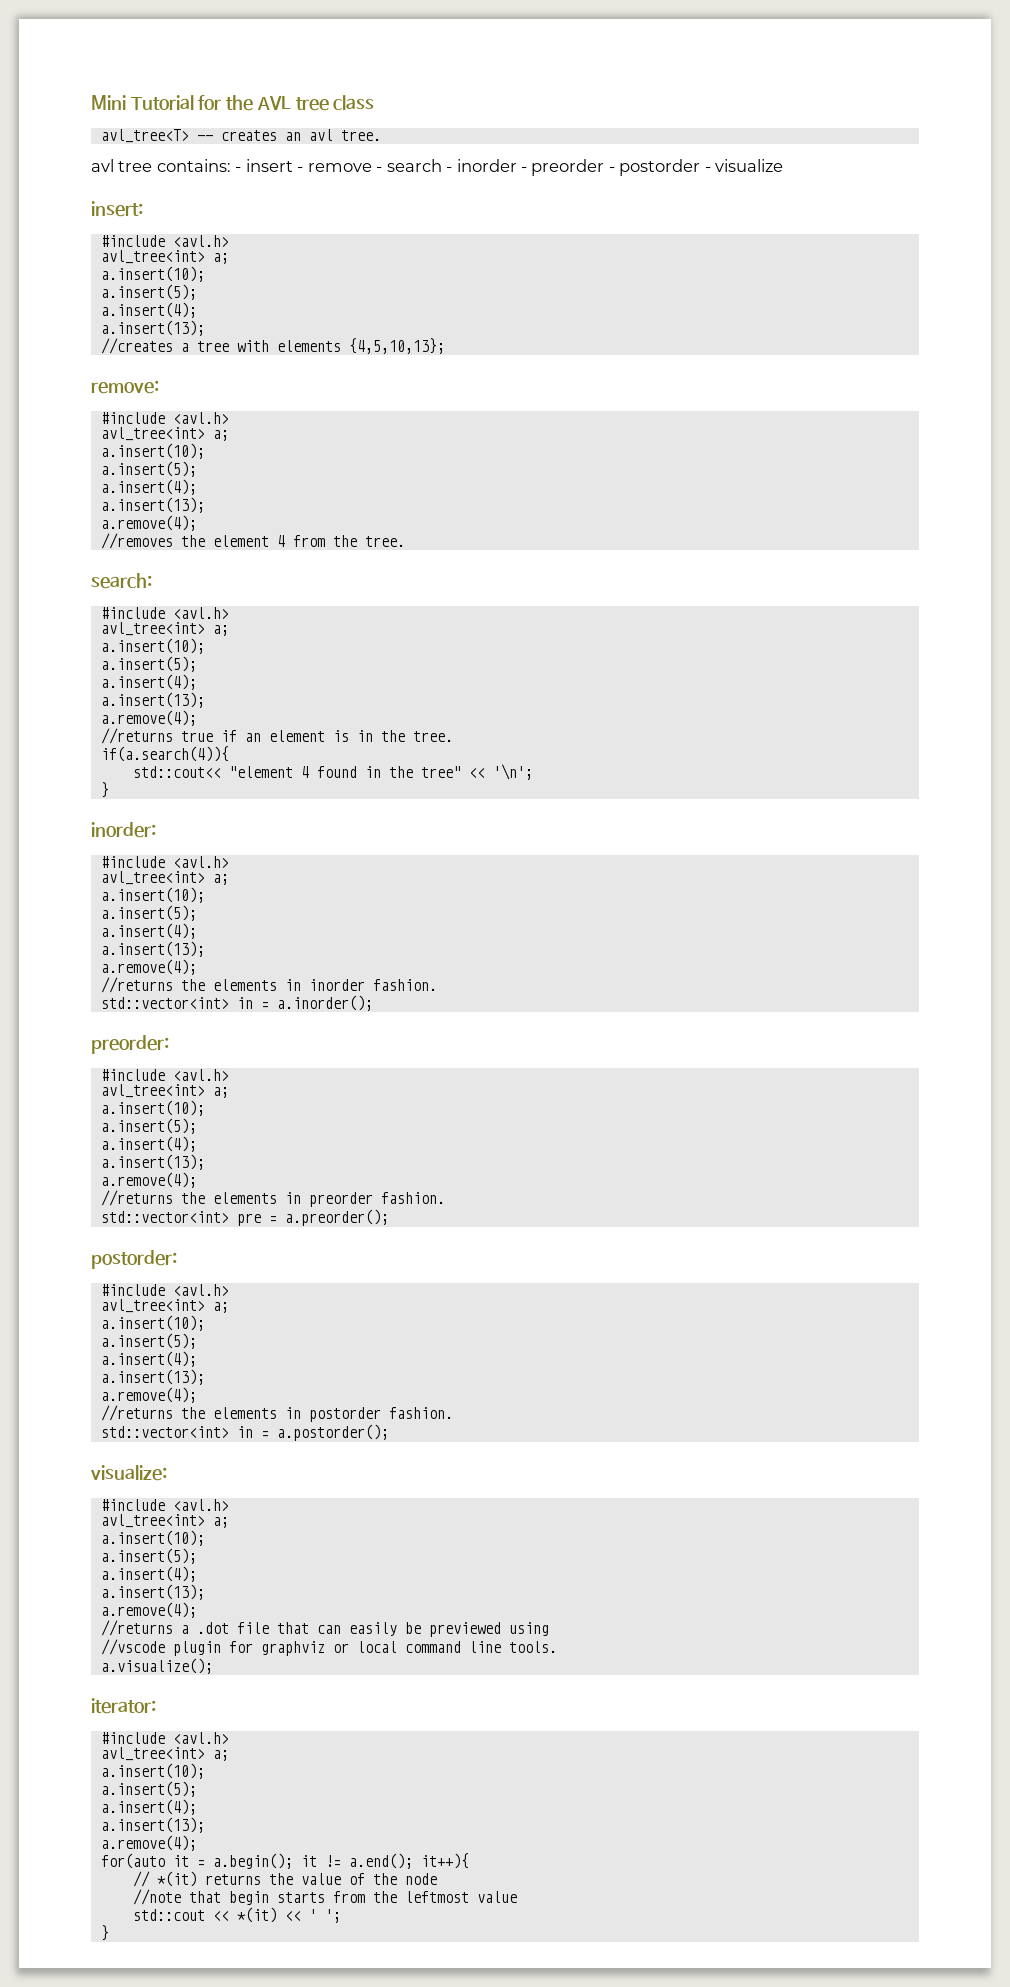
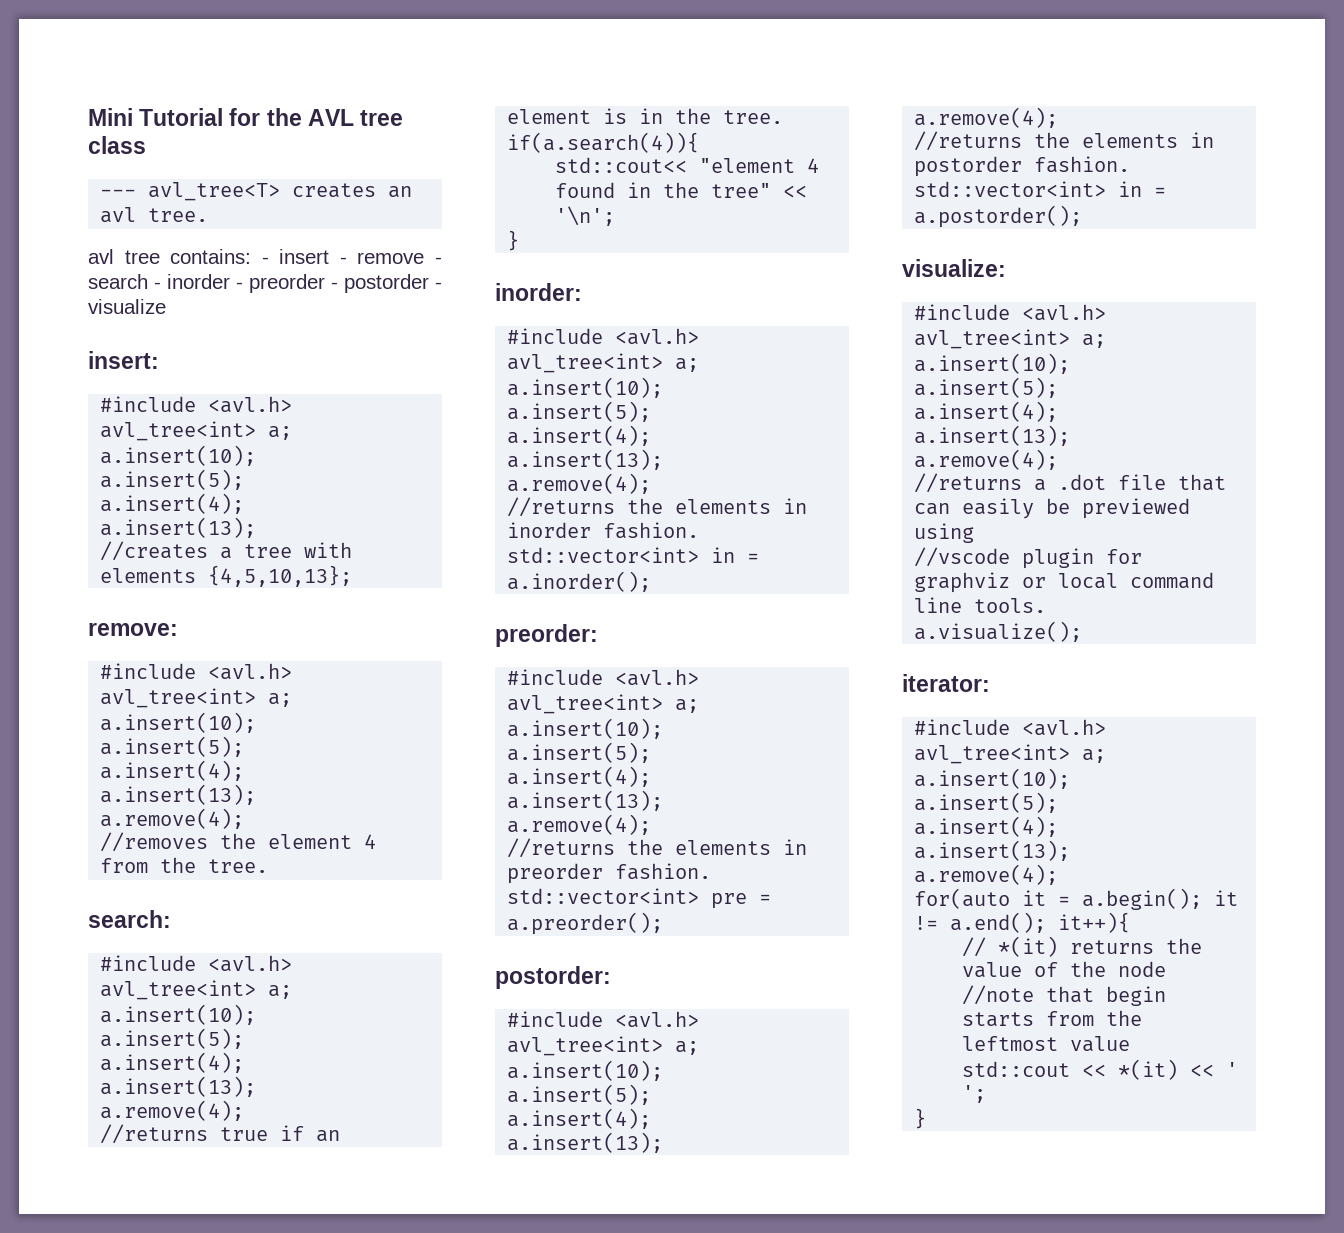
- avl_tree<T> -- creates an avl tree.
+ --- avl_tree<T> creates an avl tree.

